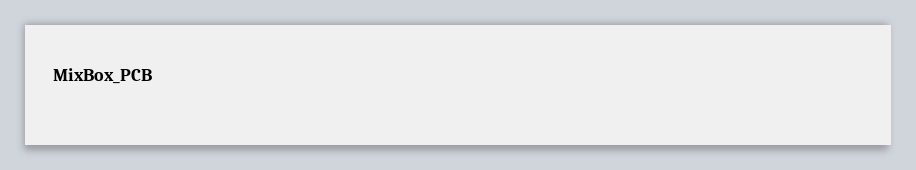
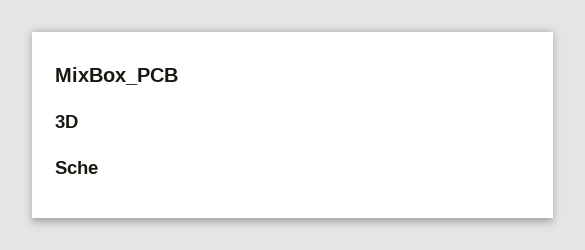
+ 3D
+ Sche

